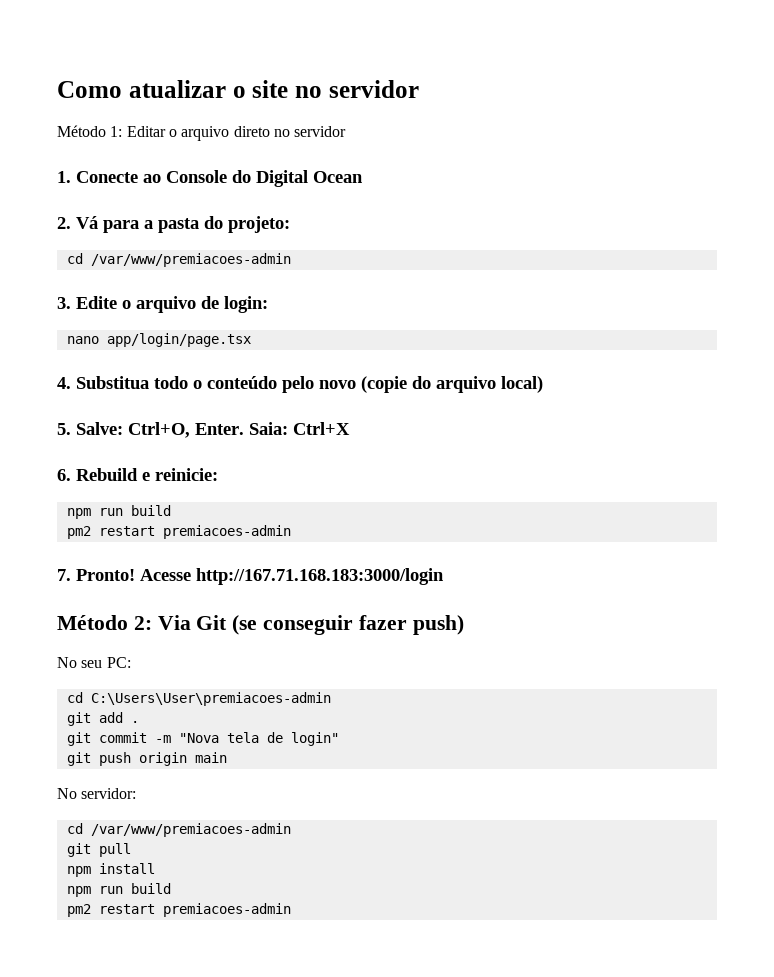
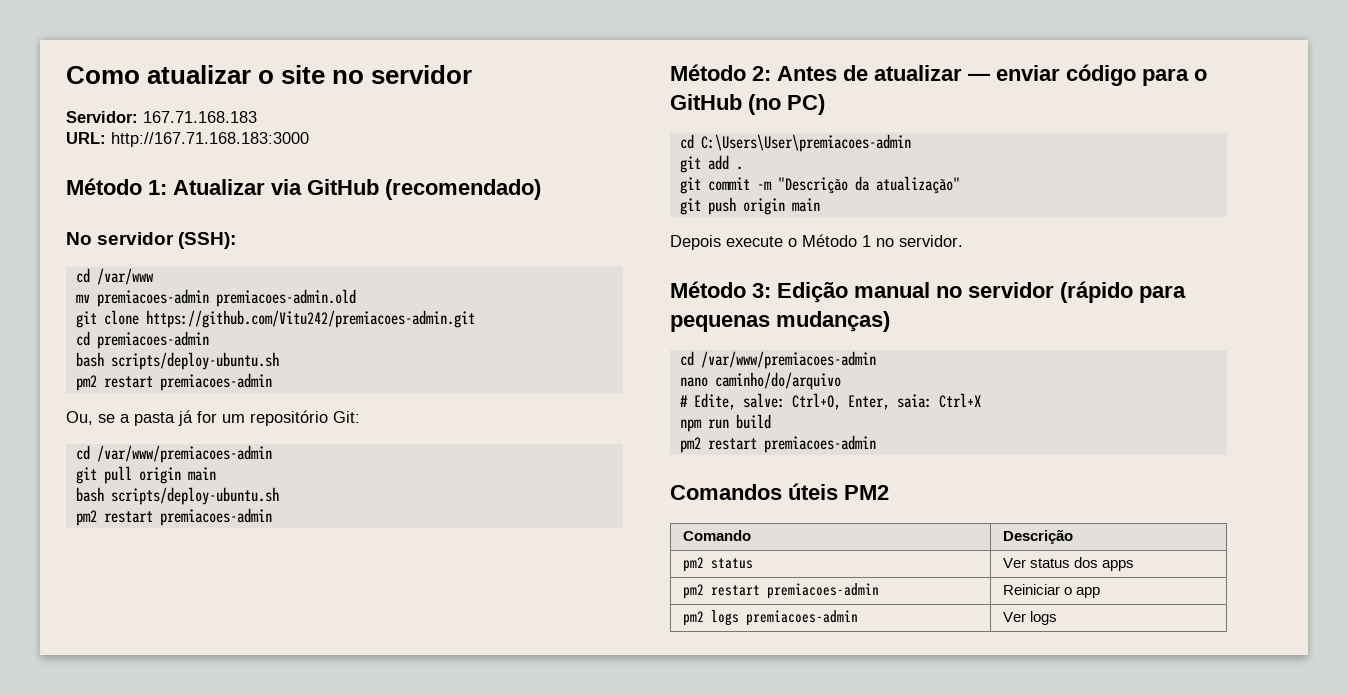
- Método 1: Editar o arquivo direto no servidor
- 1. Conecte ao Console do Digital Ocean
- 2. Vá para a pasta do projeto:
+ Servidor: 167.71.168.183
+ URL: http://167.71.168.183:3000
+ Método 1: Atualizar via GitHub (recomendado)
+ No servidor (SSH):
+ cd /var/www
+ mv premiacoes-admin premiacoes-admin.old
+ git clone https://github.com/Vitu242/premiacoes-admin.git
+ cd premiacoes-admin
+ bash scripts/deploy-ubuntu.sh
+ pm2 restart premiacoes-admin
+ Ou, se a pasta já for um repositório Git:
  cd /var/www/premiacoes-admin
- 3. Edite o arquivo de login:
- nano app/login/page.tsx
- 4. Substitua todo o conteúdo pelo novo (copie do arquivo local)
- 5. Salve: Ctrl+O, Enter. Saia: Ctrl+X
- 6. Rebuild e reinicie:
- npm run build
+ git pull origin main
+ bash scripts/deploy-ubuntu.sh
  pm2 restart premiacoes-admin
- 7. Pronto! Acesse http://167.71.168.183:3000/login
- Método 2: Via Git (se conseguir fazer push)
- No seu PC:
+ Método 2: Antes de atualizar — enviar código para o GitHub (no PC)
- git commit -m "Nova tela de login"
+ git commit -m "Descrição da atualização"
- No servidor:
+ Depois execute o Método 1 no servidor.
+ Método 3: Edição manual no servidor (rápido para pequenas mudanças)
  cd /var/www/premiacoes-admin
- git pull
- npm install
+ nano caminho/do/arquivo
+ # Edite, salve: Ctrl+O, Enter, saia: Ctrl+X
  npm run build
  pm2 restart premiacoes-admin
+ Comandos úteis PM2
+ Comando | Descrição
+ pm2 status | Ver status dos apps
+ pm2 restart premiacoes-admin | Reiniciar o app
+ pm2 logs premiacoes-admin | Ver logs

